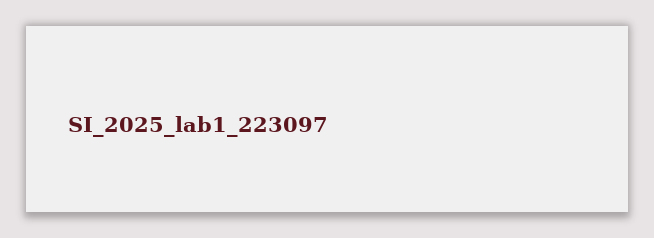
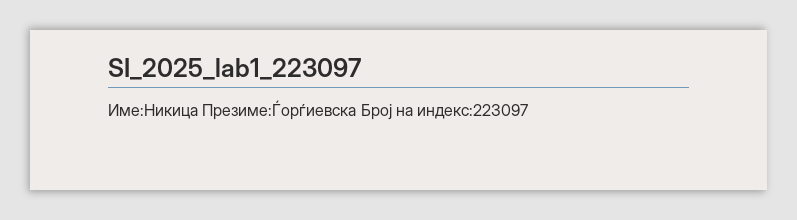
+ Име:Никица Презиме:Ѓорѓиевска Број на индекс:223097

